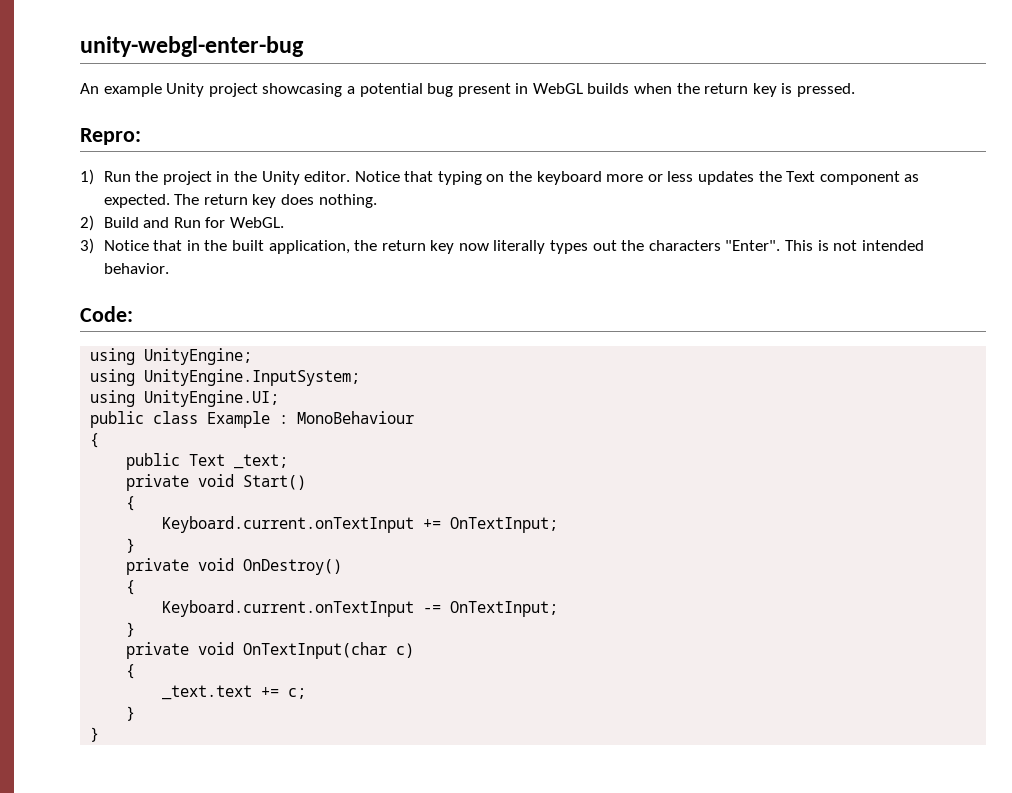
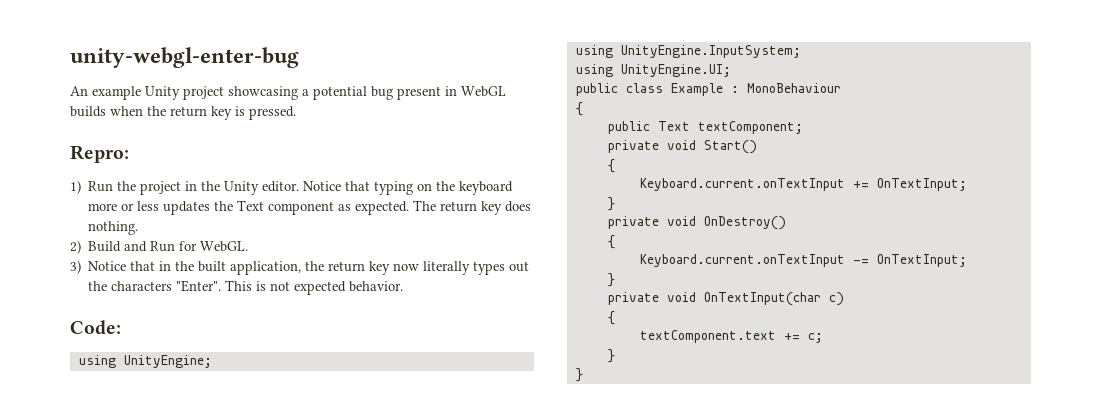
- This is not intended behavior.
+ This is not expected behavior.
- public Text _text;
+ public Text textComponent;
- _text.text += c;
+ textComponent.text += c;

